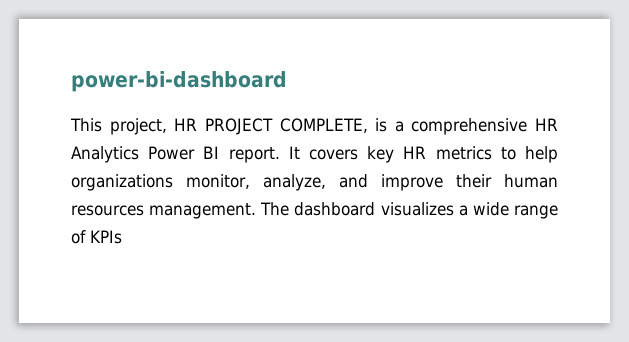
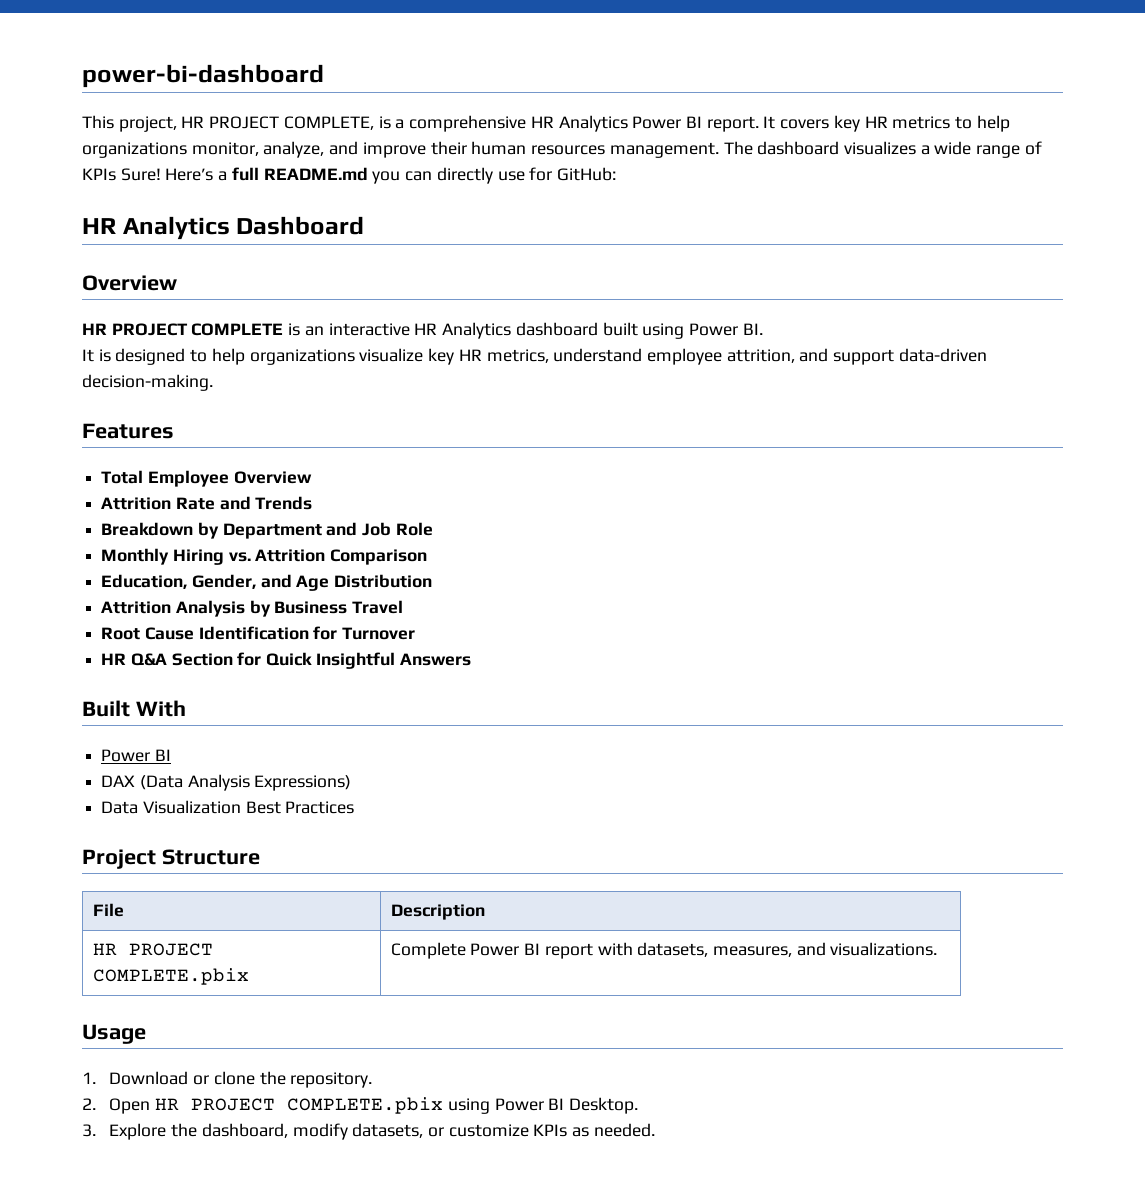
- The dashboard visualizes a wide range of KPIs
+ The dashboard visualizes a wide range of KPIs Sure! Here’s a full README.md you can directly use for GitHub:
+ HR Analytics Dashboard
+ Overview
+ HR PROJECT COMPLETE is an interactive HR Analytics dashboard built using Power BI.
+ It is designed to help organizations visualize key HR metrics, understand employee attrition, and support data-driven decision-making.
+ Features
+ Total Employee Overview
+ Attrition Rate and Trends
+ Breakdown by Department and Job Role
+ Monthly Hiring vs. Attrition Comparison
+ Education, Gender, and Age Distribution
+ Attrition Analysis by Business Travel
+ Root Cause Identification for Turnover
+ HR Q&A Section for Quick Insightful Answers
+ Built With
+ Power BI
+ DAX (Data Analysis Expressions)
+ Data Visualization Best Practices
+ Project Structure
+ File | Description
+ HR PROJECT COMPLETE.pbix | Complete Power BI report with datasets, measures, and visualizations.
+ Usage
+ 1. Download or clone the repository.
+ 2. Open HR PROJECT COMPLETE.pbix using Power BI Desktop.
+ 3. Explore the dashboard, modify datasets, or customize KPIs as needed.

